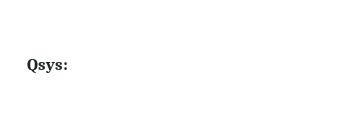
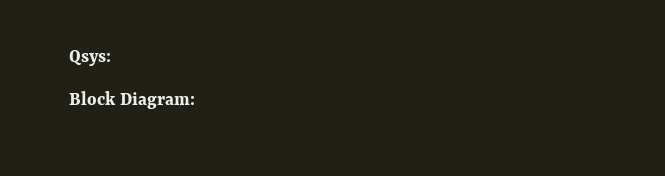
+ Block Diagram:

